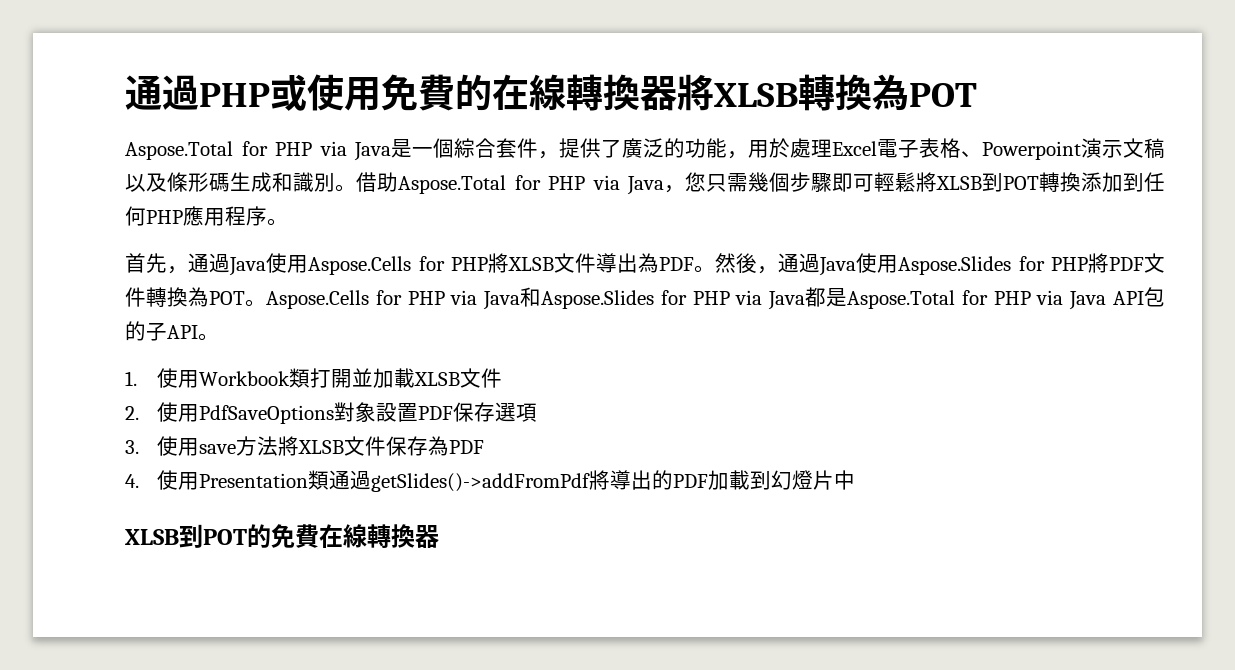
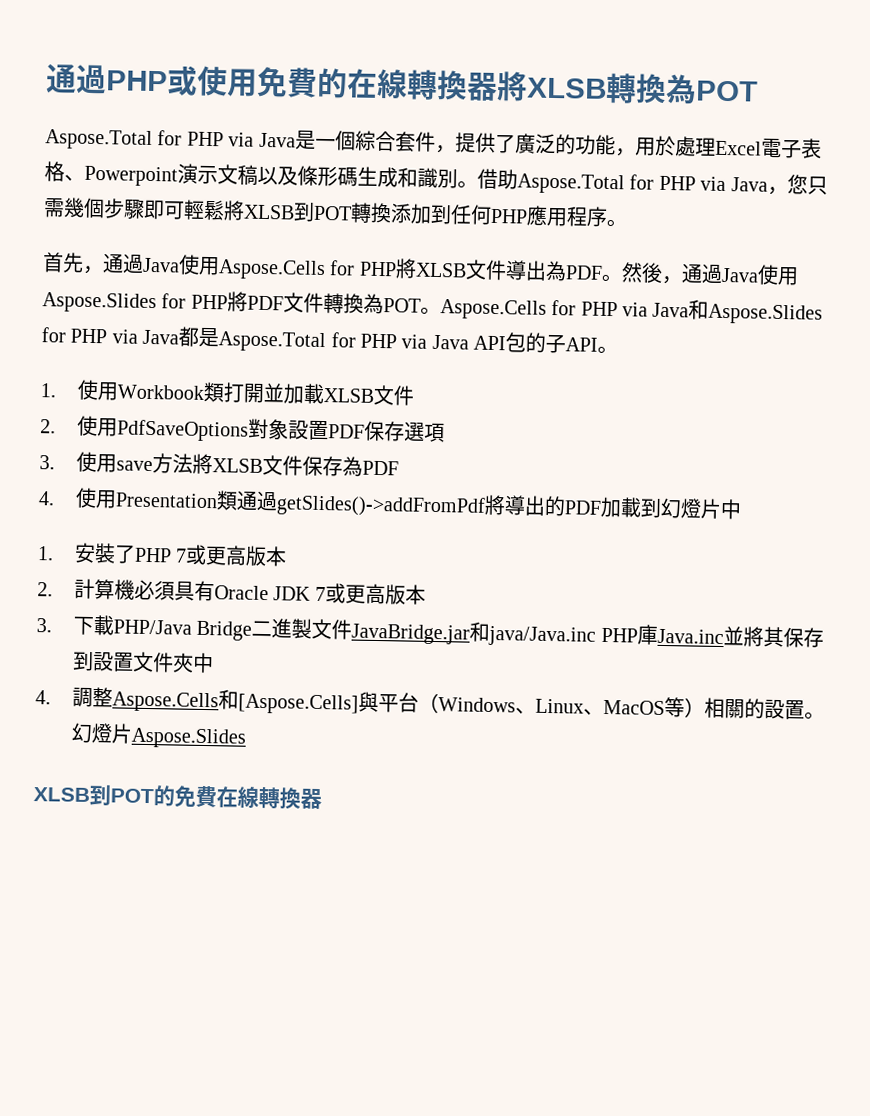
+ 1.安裝了PHP 7或更高版本
+ 2.計算機必須具有Oracle JDK 7或更高版本
+ 3.下載PHP/Java Bridge二進製文件JavaBridge.jar和java/Java.inc PHP庫Java.inc並將其保存到設置文件夾中
+ 4.調整Aspose.Cells和[Aspose.Cells]與平台（Windows、Linux、MacOS等）相關的設置。幻燈片Aspose.Slides

